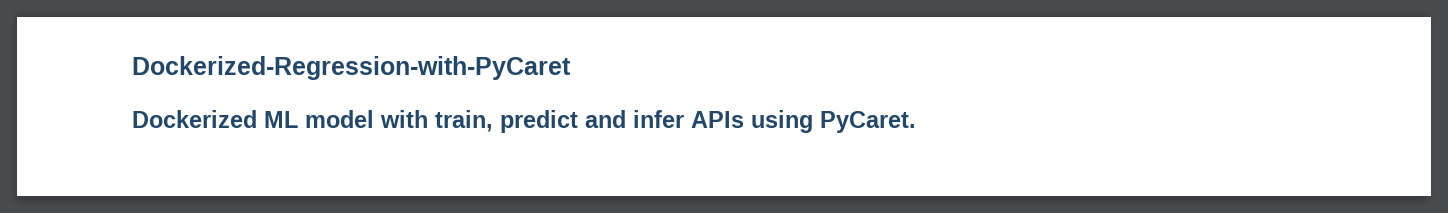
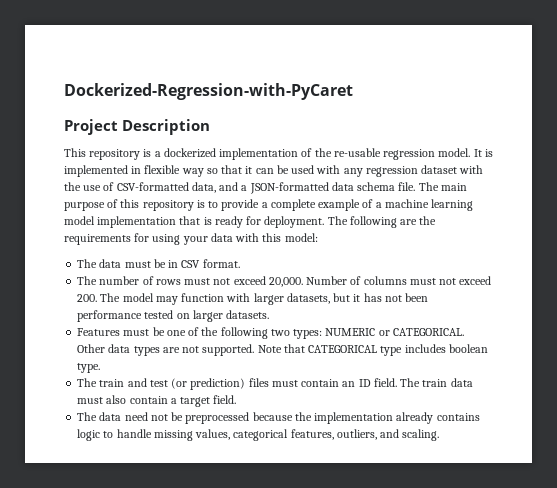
- Dockerized ML model with train, predict and infer APIs using PyCaret.
+ Project Description
+ This repository is a dockerized implementation of the re-usable regression model. It is implemented in flexible way so that it can be used with any regression dataset with the use of CSV-formatted data, and a JSON-formatted data schema file. The main purpose of this repository is to provide a complete example of a machine learning model implementation that is ready for deployment. The following are the requirements for using your data with this model:
+ The data must be in CSV format.
+ The number of rows must not exceed 20,000. Number of columns must not exceed 200. The model may function with larger datasets, but it has not been performance tested on larger datasets.
+ Features must be one of the following two types: NUMERIC or CATEGORICAL. Other data types are not supported. Note that CATEGORICAL type includes boolean type.
+ The train and test (or prediction) files must contain an ID field. The train data must also contain a target field.
+ The data need not be preprocessed because the implementation already contains logic to handle missing values, categorical features, outliers, and scaling.

